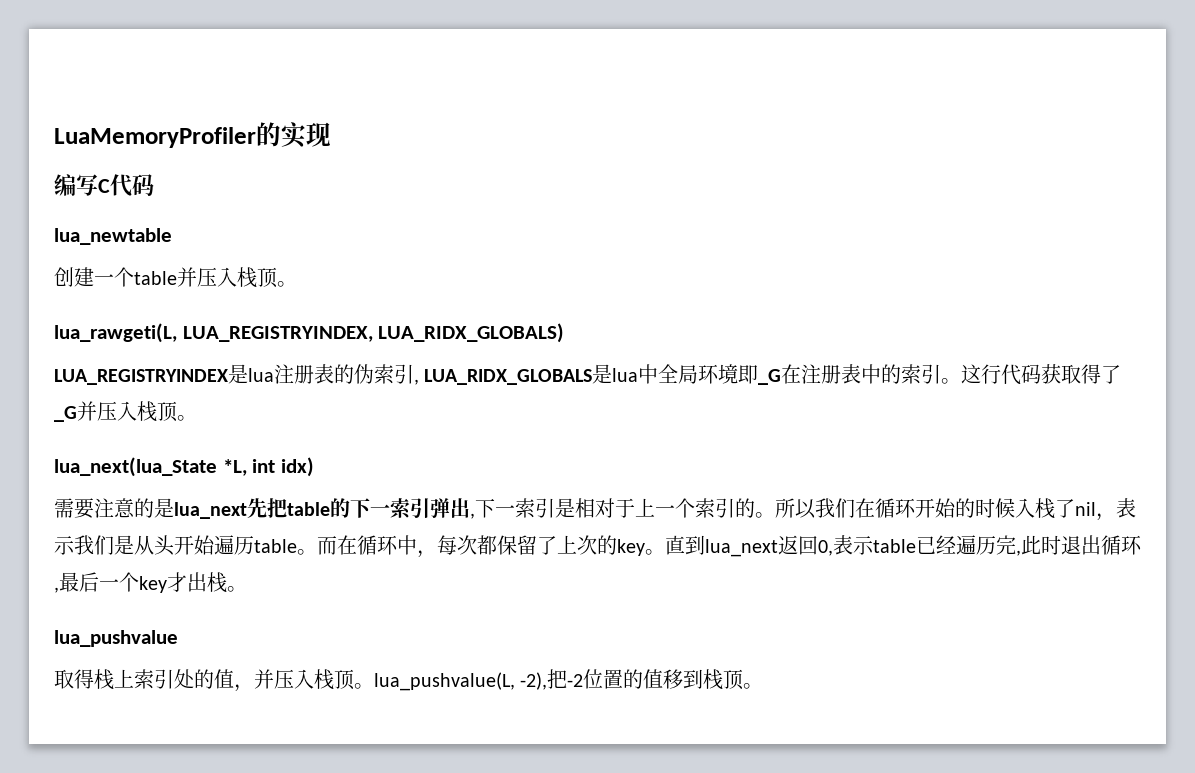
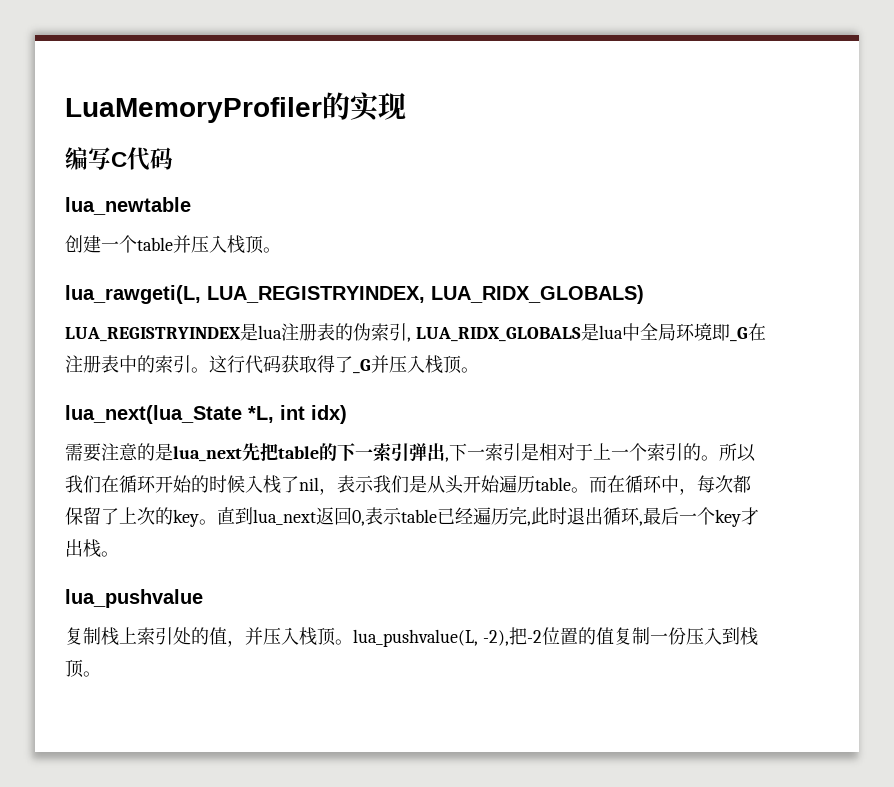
- 取得栈上索引处的值，并压入栈顶。lua_pushvalue(L, -2),把-2位置的值移到栈顶。
+ 复制栈上索引处的值，并压入栈顶。lua_pushvalue(L, -2),把-2位置的值复制一份压入到栈顶。

